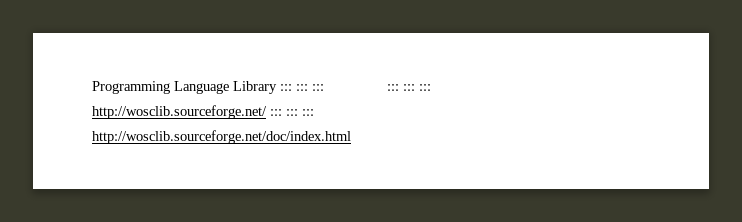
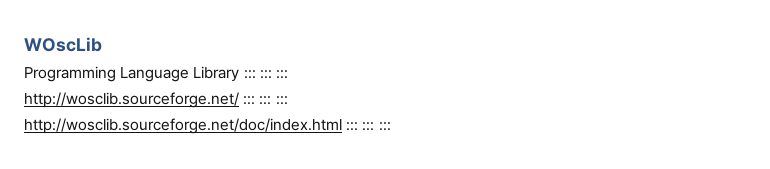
+ WOscLib

